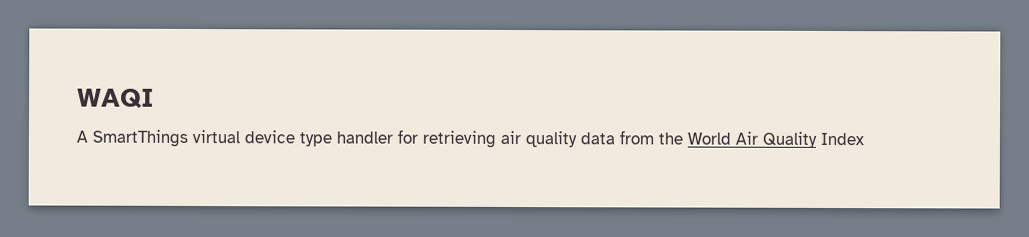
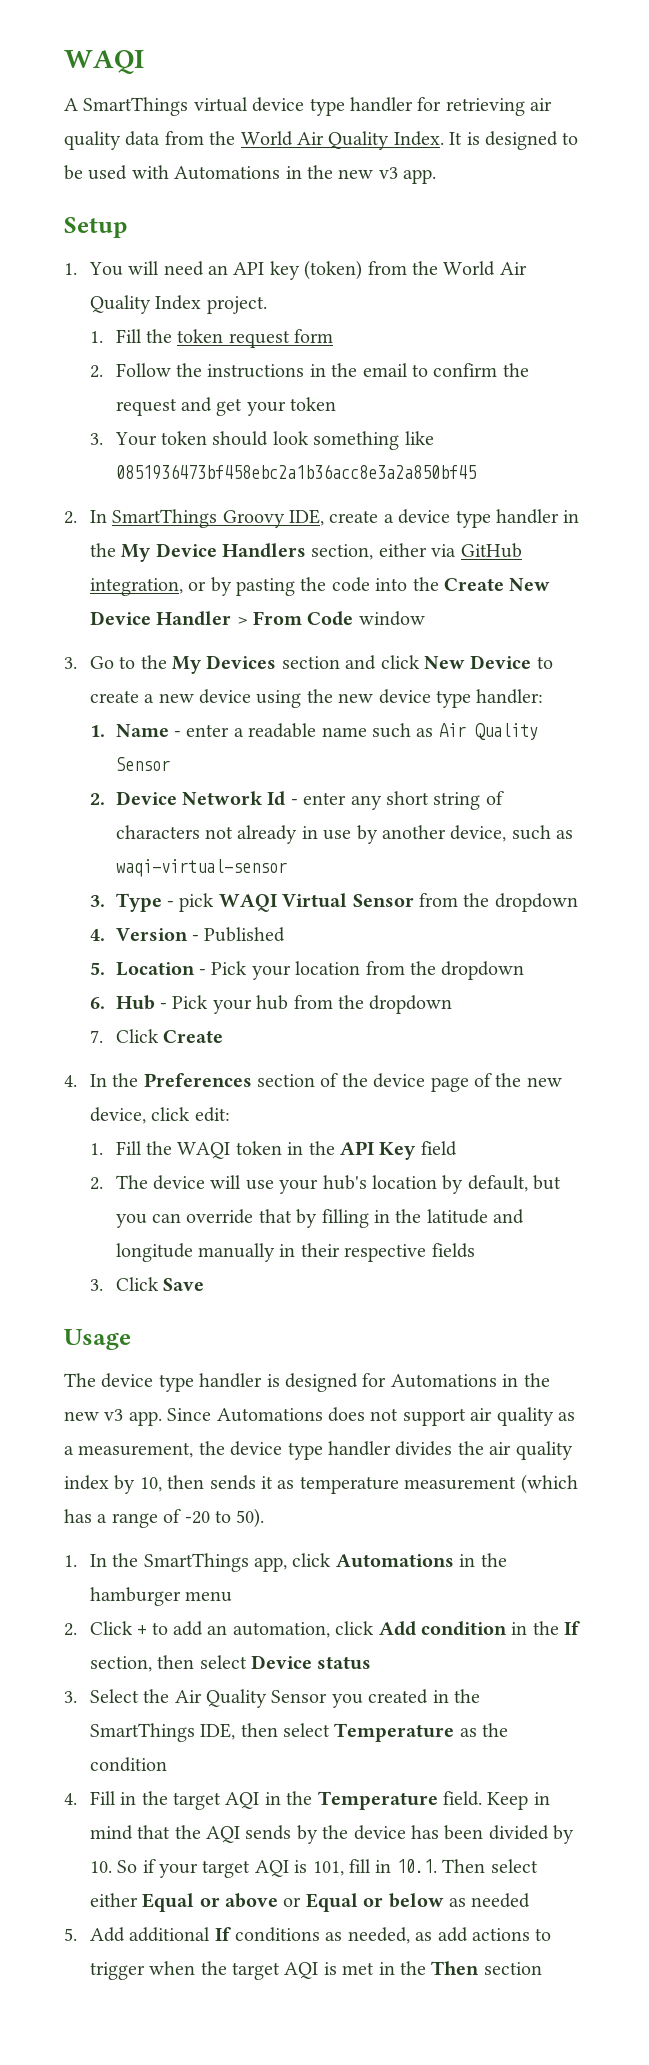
- A SmartThings virtual device type handler for retrieving air quality data from the World Air Quality Index
+ A SmartThings virtual device type handler for retrieving air quality data from the World Air Quality Index. It is designed to be used with Automations in the new v3 app.
+ Setup
+ 1. You will need an API key (token) from the World Air Quality Index project.
+ 1. Fill the token request form
+ 2. Follow the instructions in the email to confirm the request and get your token
+ 3. Your token should look something like 0851936473bf458ebc2a1b36acc8e3a2a850bf45
+ 2. In SmartThings Groovy IDE, create a device type handler in the My Device Handlers section, either via GitHub integration, or by pasting the code into the Create New Device Handler > From Code window
+ 3. Go to the My Devices section and click New Device to create a new device using the new device type handler:
+ 1. Name - enter a readable name such as Air Quality Sensor
+ 2. Device Network Id - enter any short string of characters not already in use by another device, such as waqi-virtual-sensor
+ 3. Type - pick WAQI Virtual Sensor from the dropdown
+ 4. Version - Published
+ 5. Location - Pick your location from the dropdown
+ 6. Hub - Pick your hub from the dropdown
+ 7. Click Create
+ 4. In the Preferences section of the device page of the new device, click edit:
+ 1. Fill the WAQI token in the API Key field
+ 2. The device will use your hub's location by default, but you can override that by filling in the latitude and longitude manually in their respective fields
+ 3. Click Save
+ Usage
+ The device type handler is designed for Automations in the new v3 app. Since Automations does not support air quality as a measurement, the device type handler divides the air quality index by 10, then sends it as temperature measurement (which has a range of -20 to 50).
+ 1. In the SmartThings app, click Automations in the hamburger menu
+ 2. Click + to add an automation, click Add condition in the If section, then select Device status
+ 3. Select the Air Quality Sensor you created in the SmartThings IDE, then select Temperature as the condition
+ 4. Fill in the target AQI in the Temperature field. Keep in mind that the AQI sends by the device has been divided by 10. So if your target AQI is 101, fill in 10.1. Then select either Equal or above or Equal or below as needed
+ 5. Add additional If conditions as needed, as add actions to trigger when the target AQI is met in the Then section

